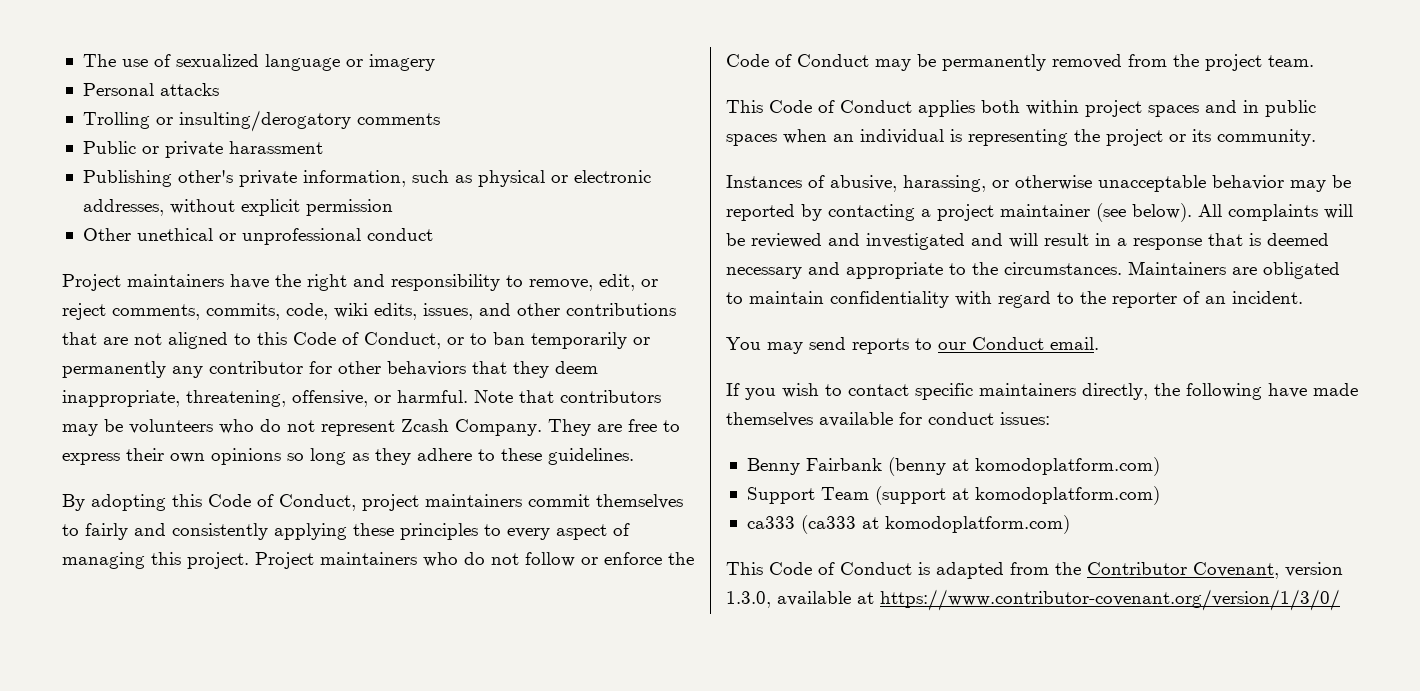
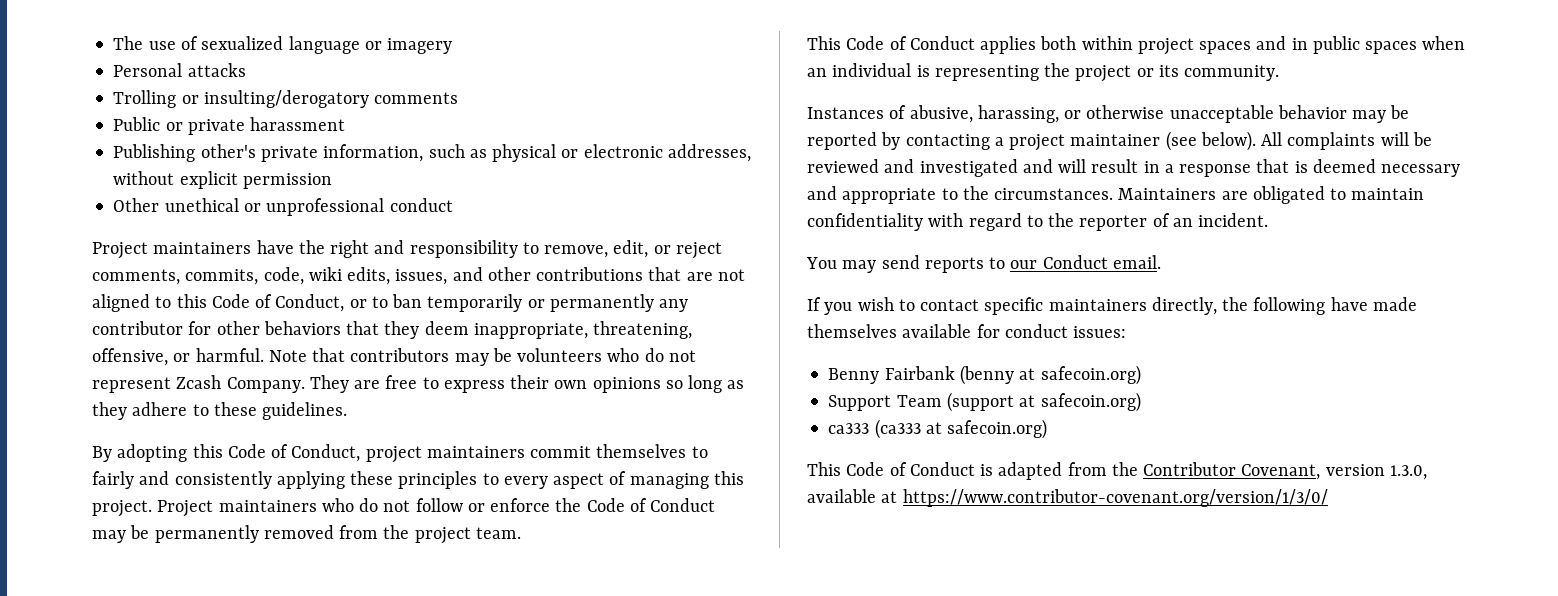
- Benny Fairbank (benny at komodoplatform.com)
+ Benny Fairbank (benny at safecoin.org)
- Support Team (support at komodoplatform.com)
+ Support Team (support at safecoin.org)
- ca333 (ca333 at komodoplatform.com)
+ ca333 (ca333 at safecoin.org)

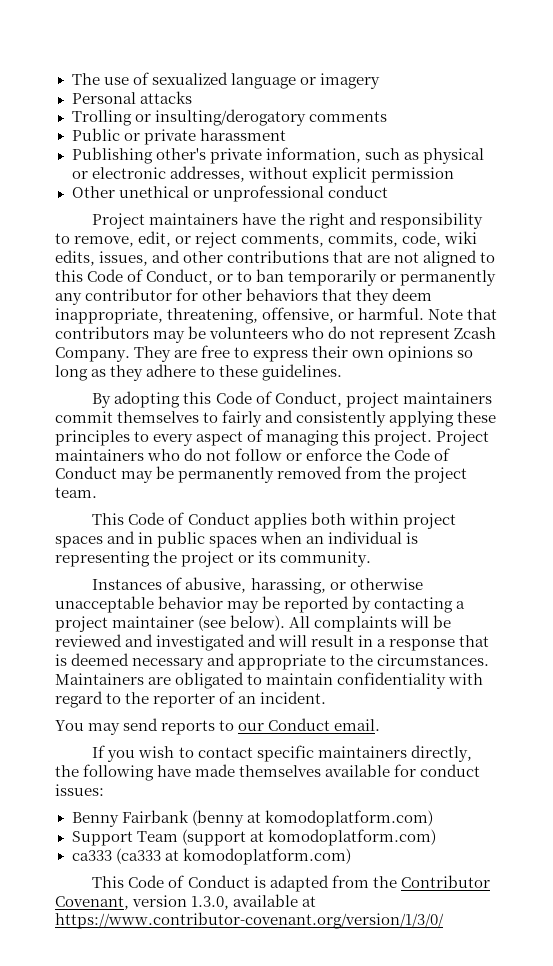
- Benny Fairbank (benny at safecoin.org)
+ Benny Fairbank (benny at komodoplatform.com)
- Support Team (support at safecoin.org)
+ Support Team (support at komodoplatform.com)
- ca333 (ca333 at safecoin.org)
+ ca333 (ca333 at komodoplatform.com)

